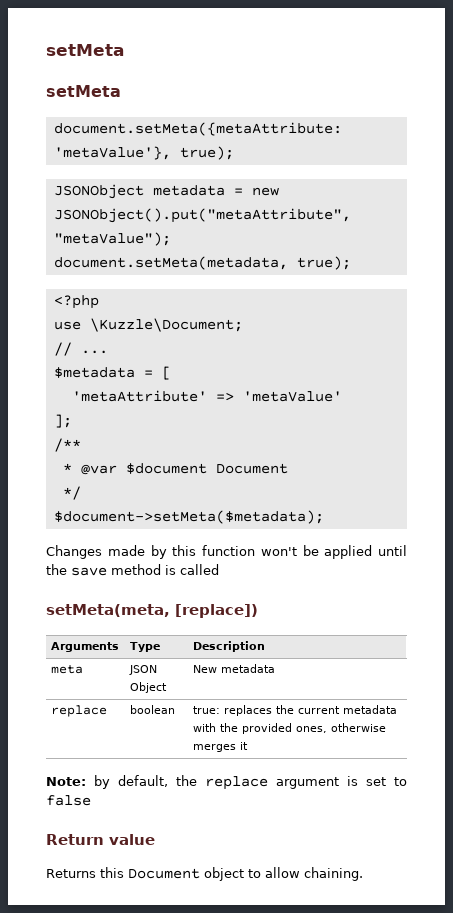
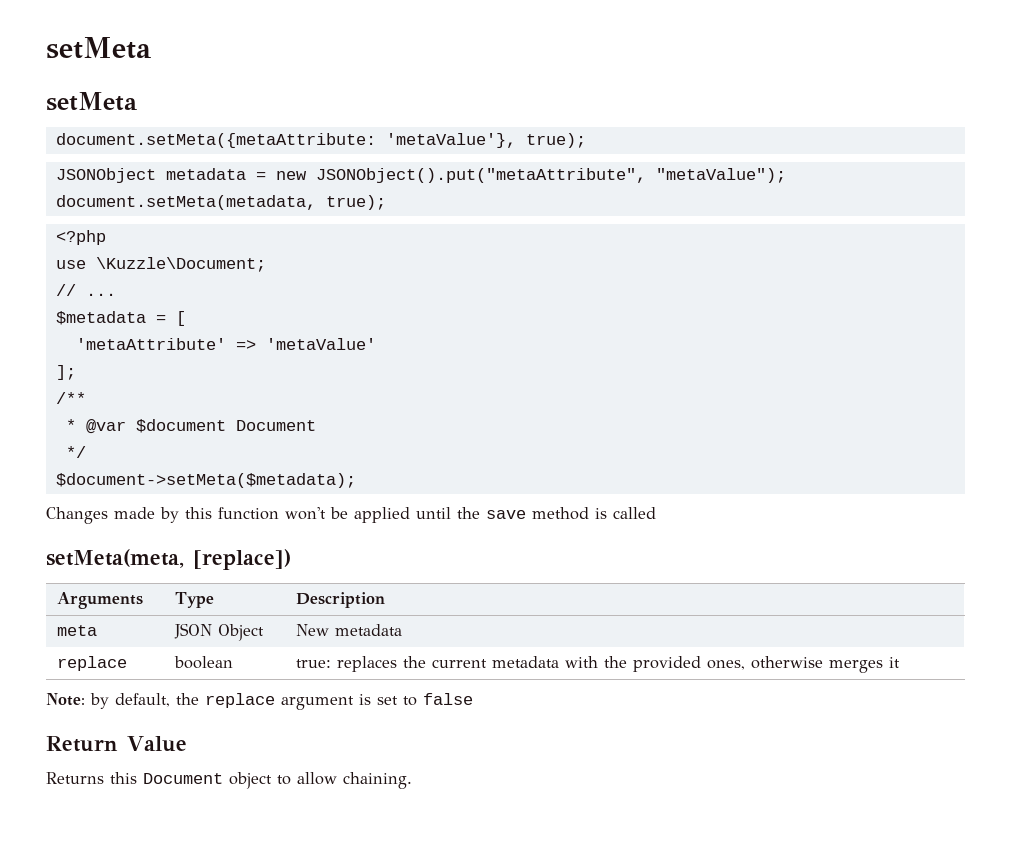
- Return value
+ Return Value

